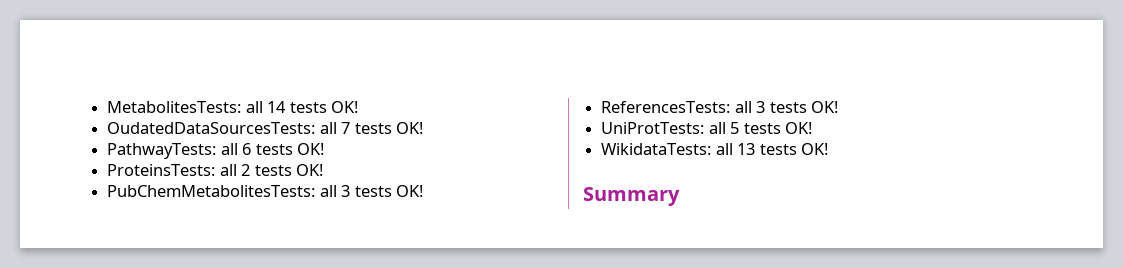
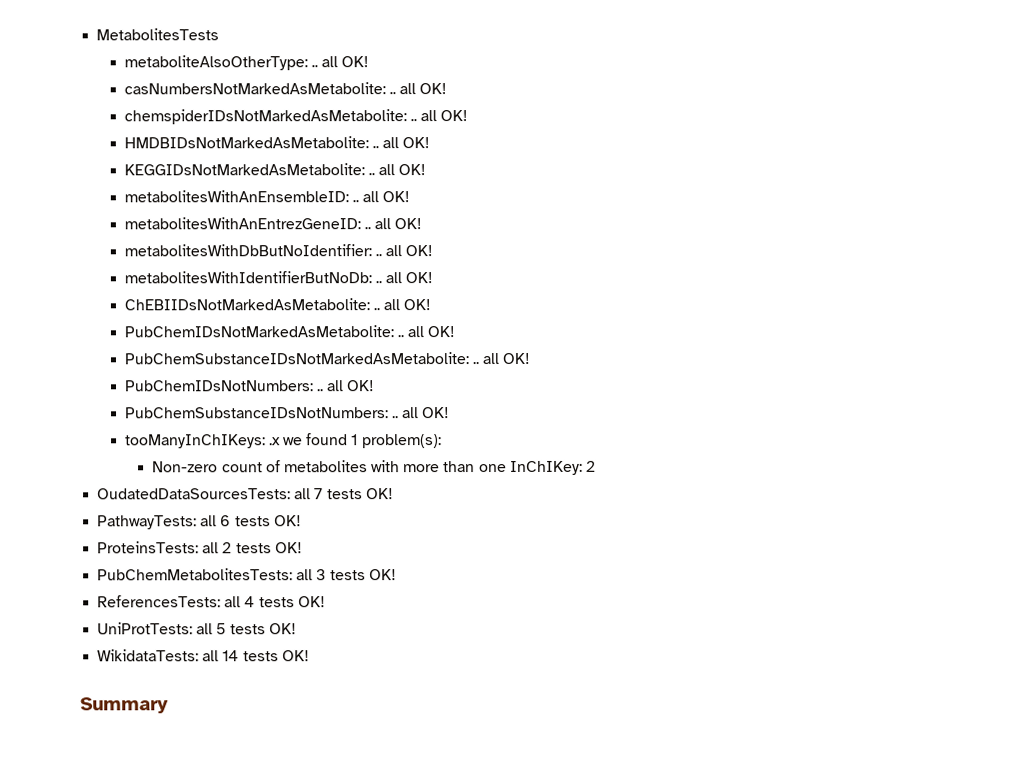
- MetabolitesTests: all 14 tests OK!
+ MetabolitesTests
+ metaboliteAlsoOtherType: .. all OK!
+ casNumbersNotMarkedAsMetabolite: .. all OK!
+ chemspiderIDsNotMarkedAsMetabolite: .. all OK!
+ HMDBIDsNotMarkedAsMetabolite: .. all OK!
+ KEGGIDsNotMarkedAsMetabolite: .. all OK!
+ metabolitesWithAnEnsembleID: .. all OK!
+ metabolitesWithAnEntrezGeneID: .. all OK!
+ metabolitesWithDbButNoIdentifier: .. all OK!
+ metabolitesWithIdentifierButNoDb: .. all OK!
+ ChEBIIDsNotMarkedAsMetabolite: .. all OK!
+ PubChemIDsNotMarkedAsMetabolite: .. all OK!
+ PubChemSubstanceIDsNotMarkedAsMetabolite: .. all OK!
+ PubChemIDsNotNumbers: .. all OK!
+ PubChemSubstanceIDsNotNumbers: .. all OK!
+ tooManyInChIKeys: .x we found 1 problem(s):
+ Non-zero count of metabolites with more than one InChIKey: 2
- ReferencesTests: all 3 tests OK!
+ ReferencesTests: all 4 tests OK!
- WikidataTests: all 13 tests OK!
+ WikidataTests: all 14 tests OK!

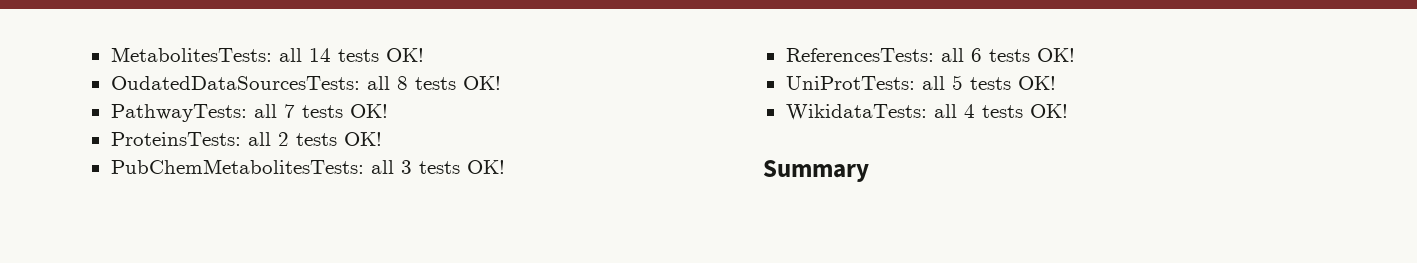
- MetabolitesTests
- metaboliteAlsoOtherType: .. all OK!
- casNumbersNotMarkedAsMetabolite: .. all OK!
- chemspiderIDsNotMarkedAsMetabolite: .. all OK!
- HMDBIDsNotMarkedAsMetabolite: .. all OK!
- KEGGIDsNotMarkedAsMetabolite: .. all OK!
- metabolitesWithAnEnsembleID: .. all OK!
- metabolitesWithAnEntrezGeneID: .. all OK!
- metabolitesWithDbButNoIdentifier: .. all OK!
- metabolitesWithIdentifierButNoDb: .. all OK!
- ChEBIIDsNotMarkedAsMetabolite: .. all OK!
- PubChemIDsNotMarkedAsMetabolite: .. all OK!
- PubChemSubstanceIDsNotMarkedAsMetabolite: .. all OK!
- PubChemIDsNotNumbers: .. all OK!
- PubChemSubstanceIDsNotNumbers: .. all OK!
- tooManyInChIKeys: .x we found 1 problem(s):
- Non-zero count of metabolites with more than one InChIKey: 2
+ MetabolitesTests: all 14 tests OK!
- OudatedDataSourcesTests: all 7 tests OK!
+ OudatedDataSourcesTests: all 8 tests OK!
- PathwayTests: all 6 tests OK!
+ PathwayTests: all 7 tests OK!
- ReferencesTests: all 4 tests OK!
+ ReferencesTests: all 6 tests OK!
- WikidataTests: all 14 tests OK!
+ WikidataTests: all 4 tests OK!

